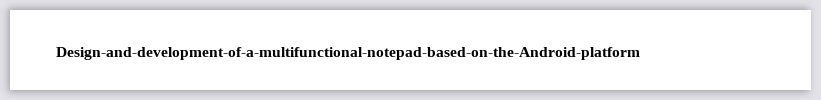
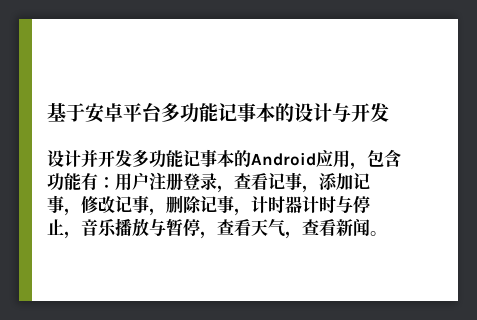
- Design-and-development-of-a-multifunctional-notepad-based-on-the-Android-platform
+ 基于安卓平台多功能记事本的设计与开发
+ 设计并开发多功能记事本的Android应用，包含功能有：用户注册登录，查看记事，添加记事，修改记事，删除记事，计时器计时与停止，音乐播放与暂停，查看天气，查看新闻。

